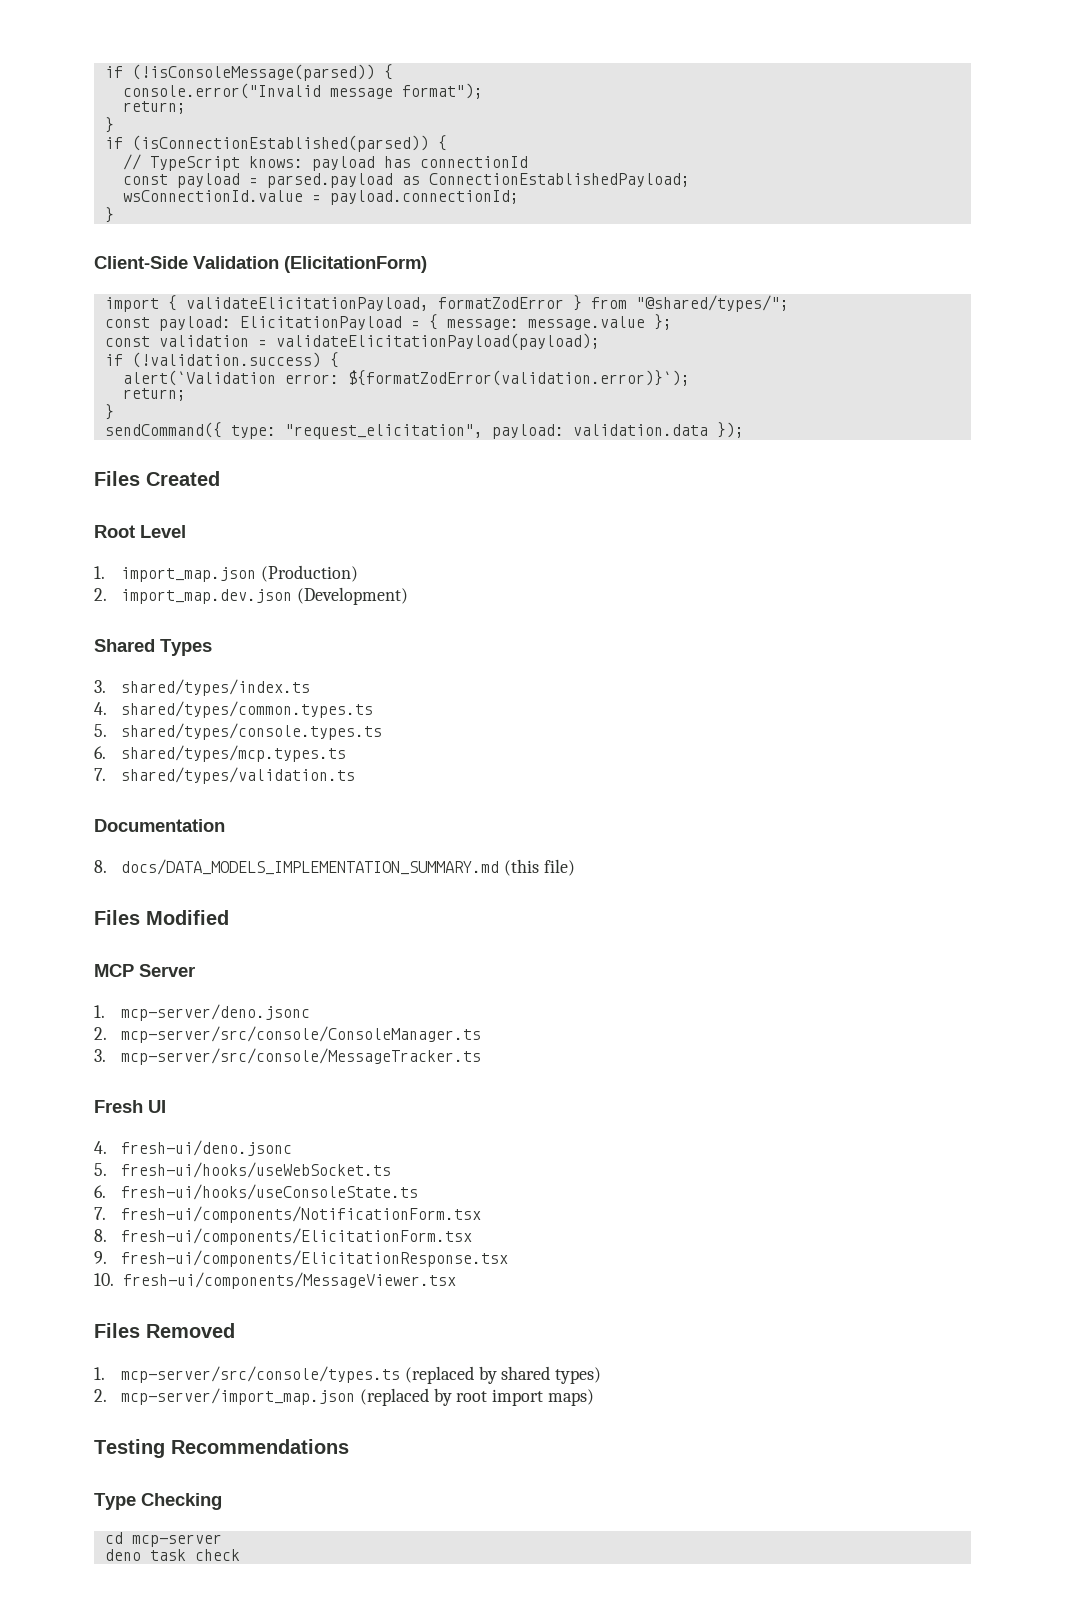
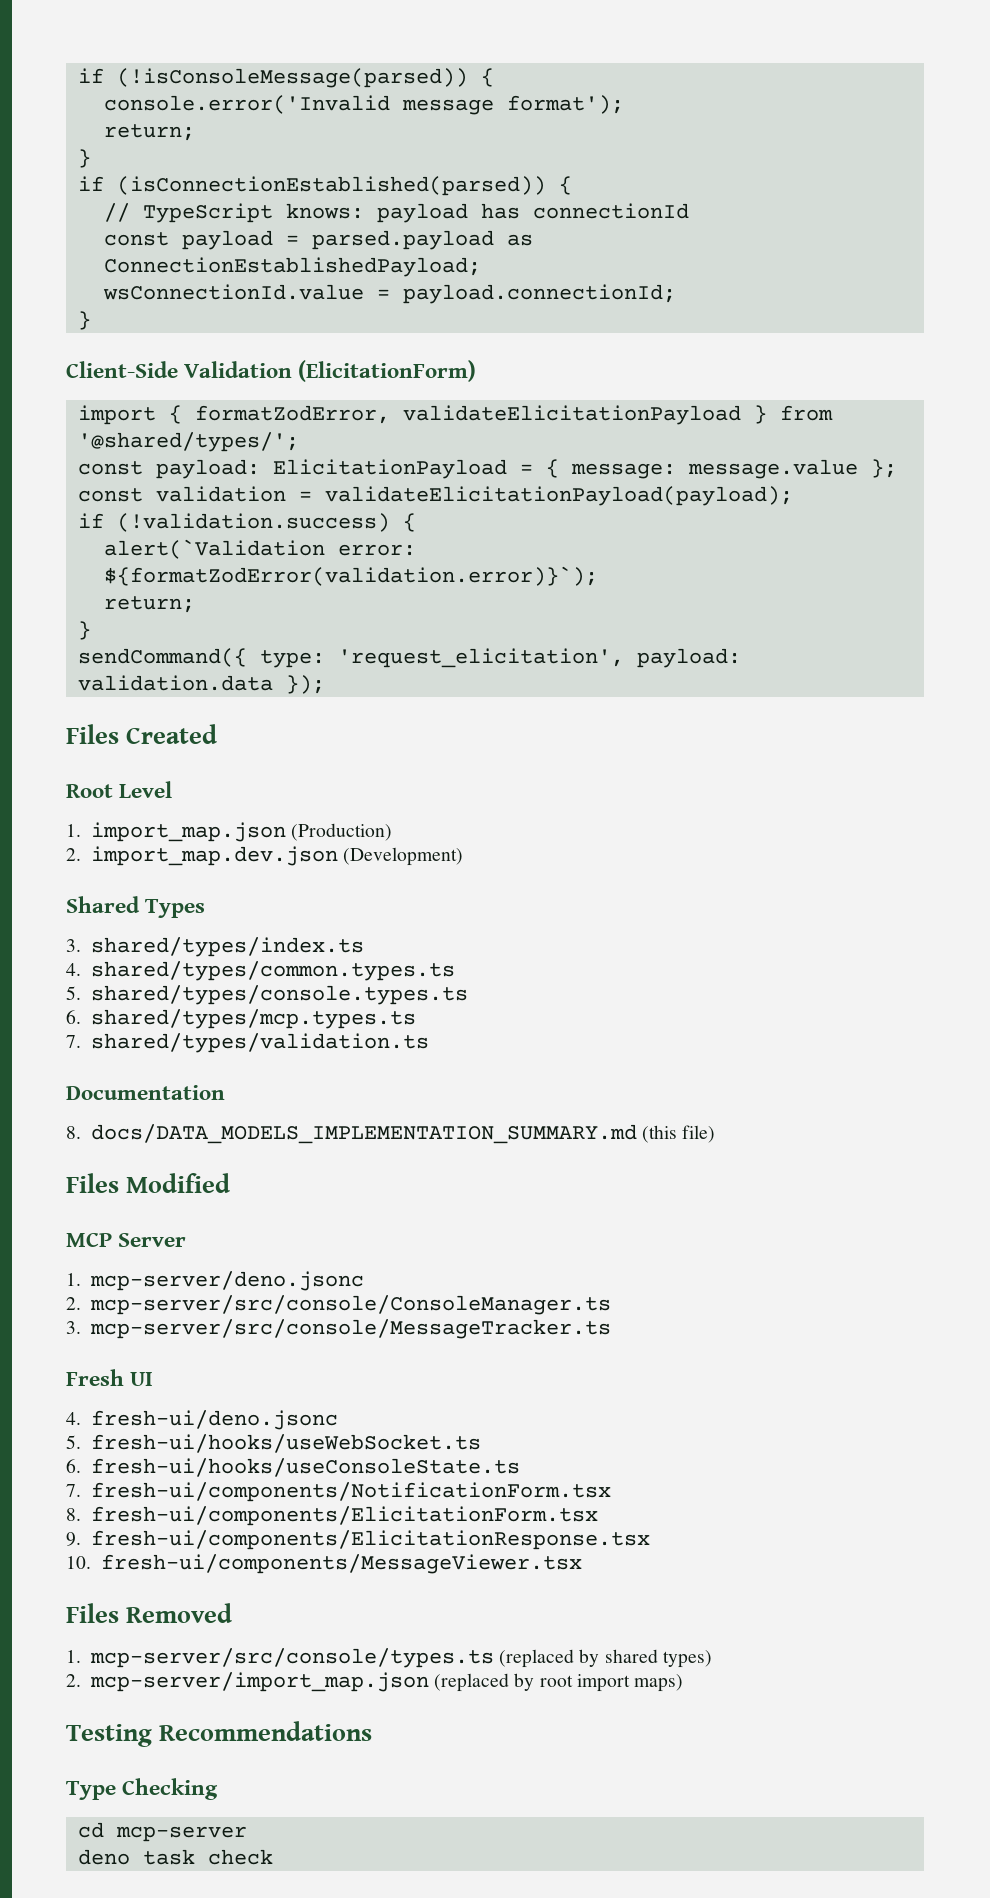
- console.error("Invalid message format");
+ console.error('Invalid message format');
- import { validateElicitationPayload, formatZodError } from "@shared/types/";
+ import { formatZodError, validateElicitationPayload } from '@shared/types/';
- sendCommand({ type: "request_elicitation", payload: validation.data });
+ sendCommand({ type: 'request_elicitation', payload: validation.data });

